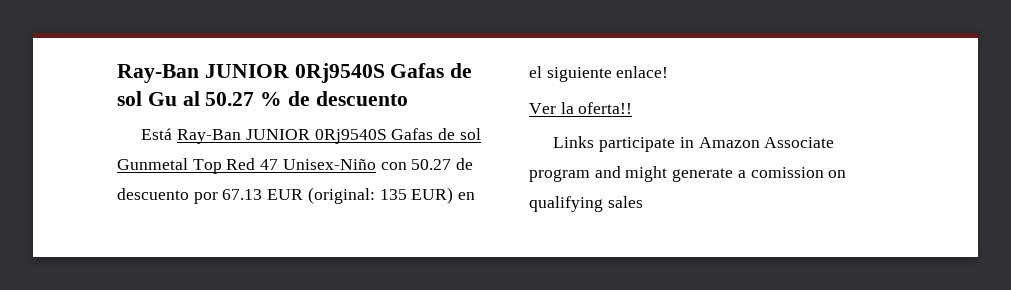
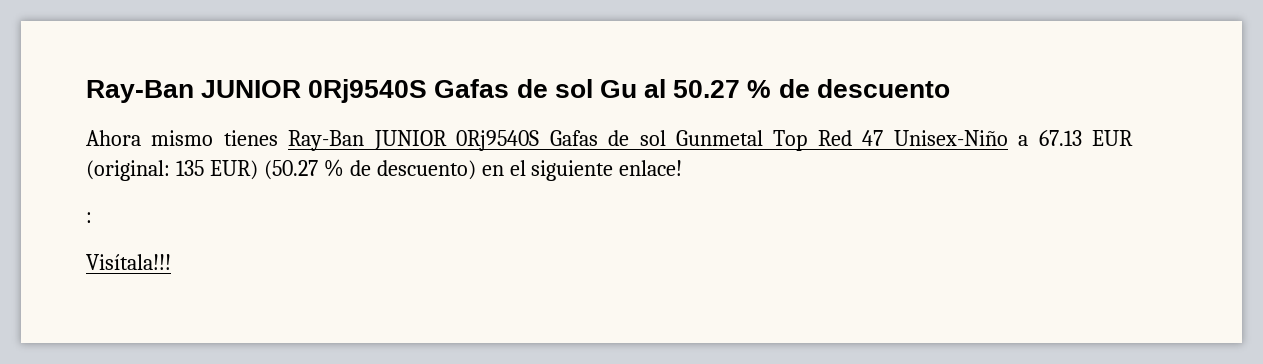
- Está Ray-Ban JUNIOR 0Rj9540S Gafas de sol Gunmetal Top Red 47 Unisex-Niño con 50.27 de descuento por 67.13 EUR (original: 135 EUR) en el siguiente enlace!
+ Ahora mismo tienes Ray-Ban JUNIOR 0Rj9540S Gafas de sol Gunmetal Top Red 47 Unisex-Niño a 67.13 EUR (original: 135 EUR) (50.27 % de descuento) en el siguiente enlace!
- Ver la oferta!!
- Links participate in Amazon Associate program and might generate a comission on qualifying sales
+ :
+ Visítala!!!

